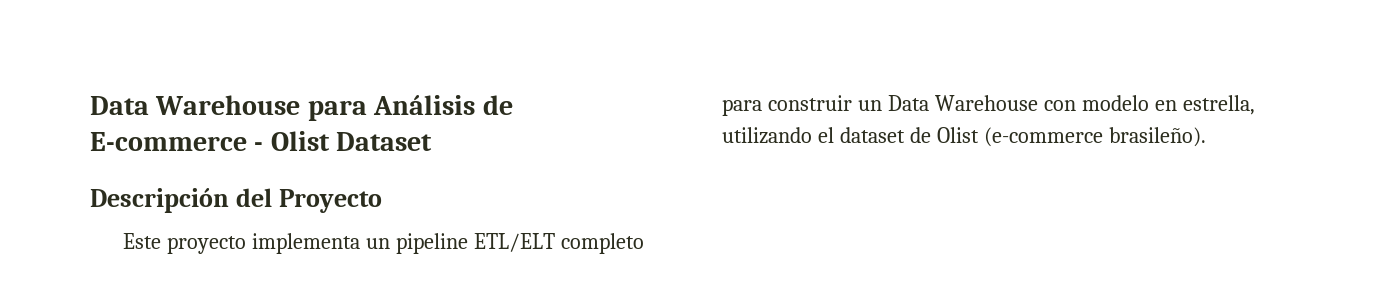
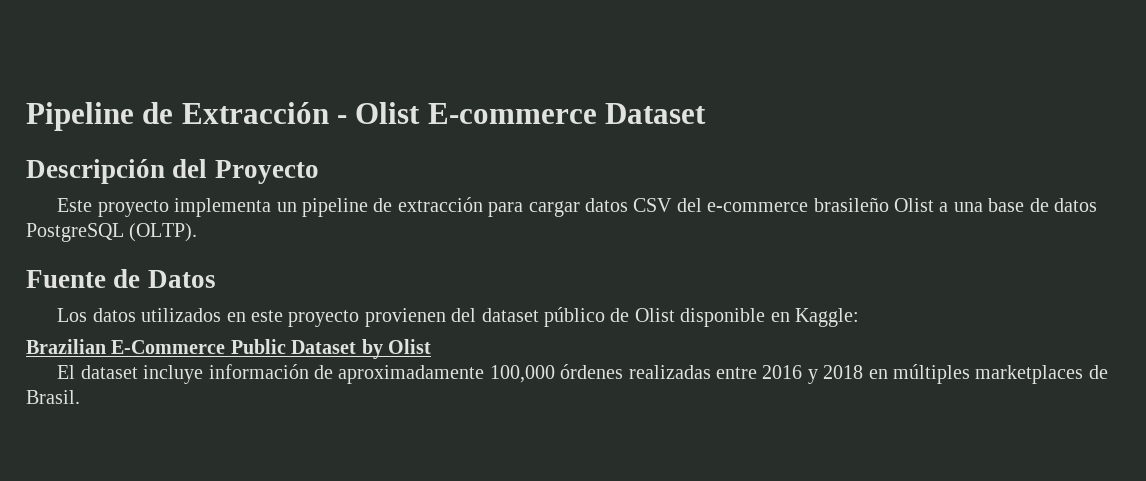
- Data Warehouse para Análisis de E-commerce - Olist Dataset
+ Pipeline de Extracción - Olist E-commerce Dataset
- Este proyecto implementa un pipeline ETL/ELT completo para construir un Data Warehouse con modelo en estrella, utilizando el dataset de Olist (e-commerce brasileño).
+ Este proyecto implementa un pipeline de extracción para cargar datos CSV del e-commerce brasileño Olist a una base de datos PostgreSQL (OLTP).
+ Fuente de Datos
+ Los datos utilizados en este proyecto provienen del dataset público de Olist disponible en Kaggle:
+ Brazilian E-Commerce Public Dataset by Olist
+ El dataset incluye información de aproximadamente 100,000 órdenes realizadas entre 2016 y 2018 en múltiples marketplaces de Brasil.

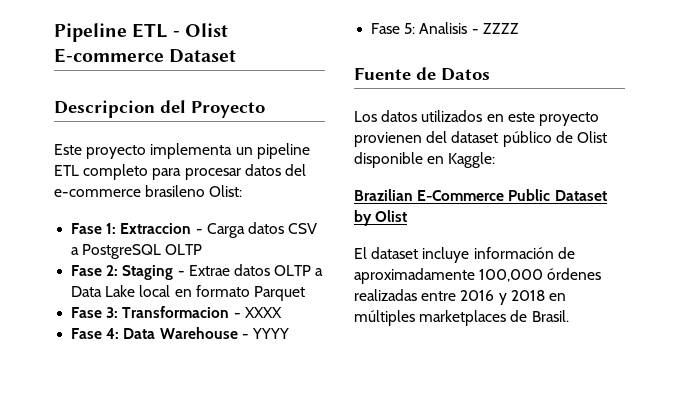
- Pipeline de Extracción - Olist E-commerce Dataset
+ Pipeline ETL - Olist E-commerce Dataset
- Descripción del Proyecto
+ Descripcion del Proyecto
- Este proyecto implementa un pipeline de extracción para cargar datos CSV del e-commerce brasileño Olist a una base de datos PostgreSQL (OLTP).
+ Este proyecto implementa un pipeline ETL completo para procesar datos del e-commerce brasileno Olist:
+ Fase 1: Extraccion - Carga datos CSV a PostgreSQL OLTP
+ Fase 2: Staging - Extrae datos OLTP a Data Lake local en formato Parquet
+ Fase 3: Transformacion - XXXX
+ Fase 4: Data Warehouse - YYYY
+ Fase 5: Analisis - ZZZZ

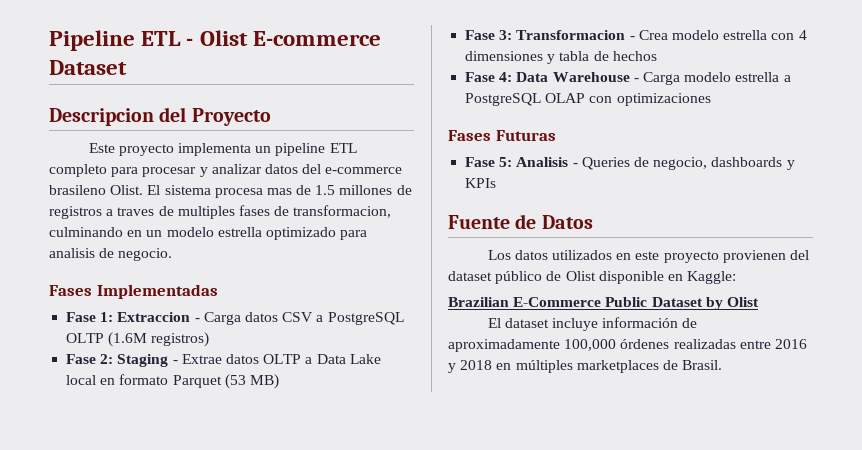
- Este proyecto implementa un pipeline ETL completo para procesar datos del e-commerce brasileno Olist:
+ Este proyecto implementa un pipeline ETL completo para procesar y analizar datos del e-commerce brasileno Olist. El sistema procesa mas de 1.5 millones de registros a traves de multiples fases de transformacion, culminando en un modelo estrella optimizado para analisis de negocio.
+ Fases Implementadas
- Fase 1: Extraccion - Carga datos CSV a PostgreSQL OLTP
+ Fase 1: Extraccion - Carga datos CSV a PostgreSQL OLTP (1.6M registros)
- Fase 2: Staging - Extrae datos OLTP a Data Lake local en formato Parquet
+ Fase 2: Staging - Extrae datos OLTP a Data Lake local en formato Parquet (53 MB)
- Fase 3: Transformacion - XXXX
+ Fase 3: Transformacion - Crea modelo estrella con 4 dimensiones y tabla de hechos
- Fase 4: Data Warehouse - YYYY
- Fase 5: Analisis - ZZZZ
+ Fase 4: Data Warehouse - Carga modelo estrella a PostgreSQL OLAP con optimizaciones
+ Fases Futuras
+ Fase 5: Analisis - Queries de negocio, dashboards y KPIs

